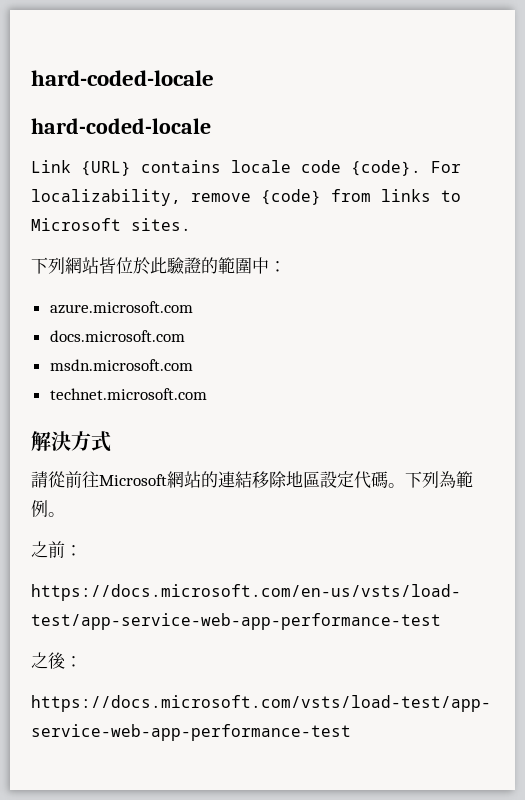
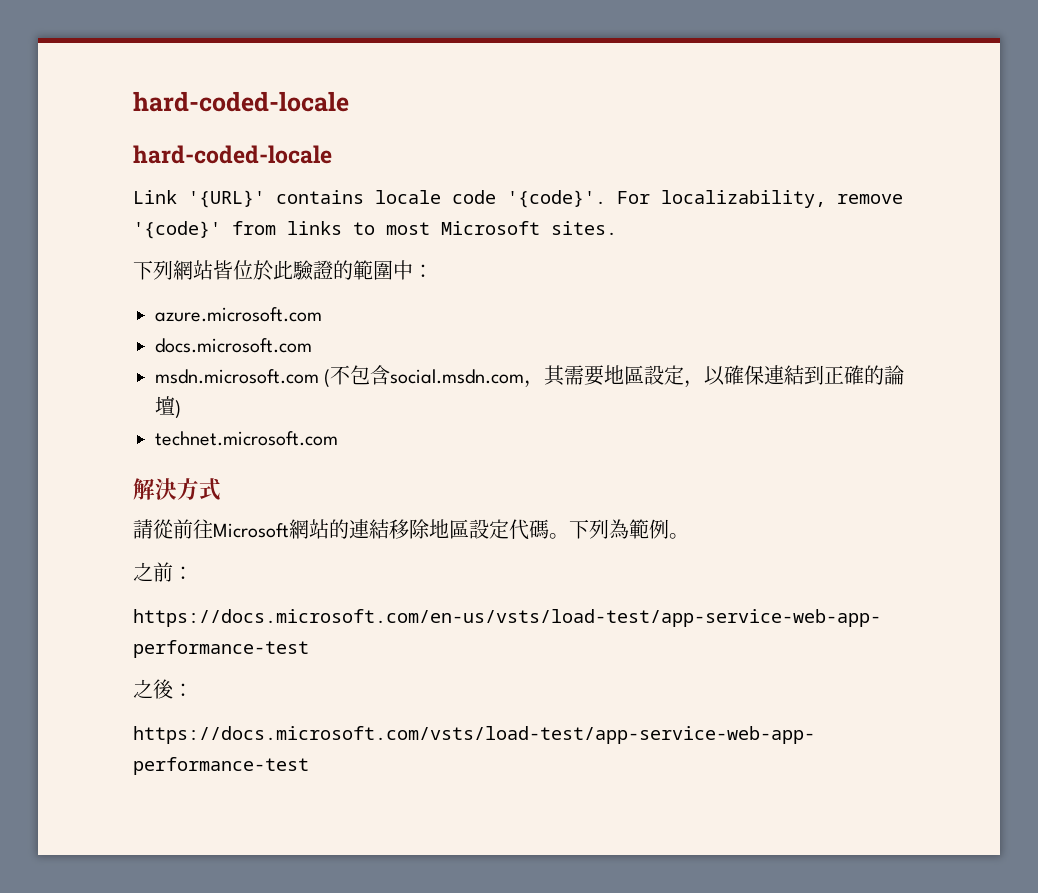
- Link {URL} contains locale code {code}.
+ Link '{URL}' contains locale code '{code}'.
- For localizability, remove {code} from links to Microsoft sites.
+ For localizability, remove '{code}' from links to most Microsoft sites.
- msdn.microsoft.com
+ msdn.microsoft.com (不包含social.msdn.com，其需要地區設定，以確保連結到正確的論壇)

